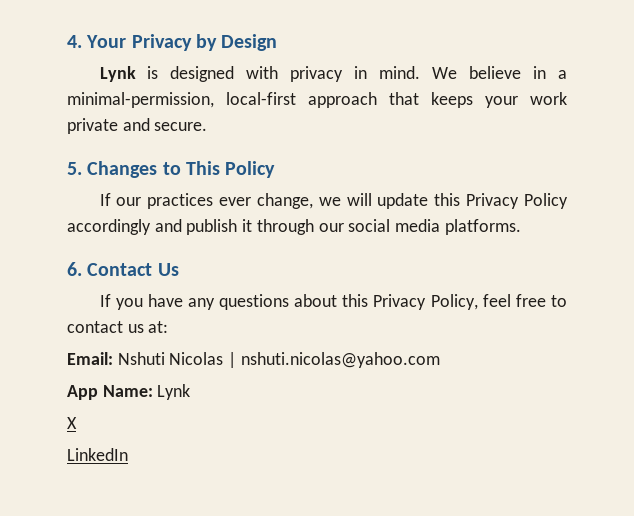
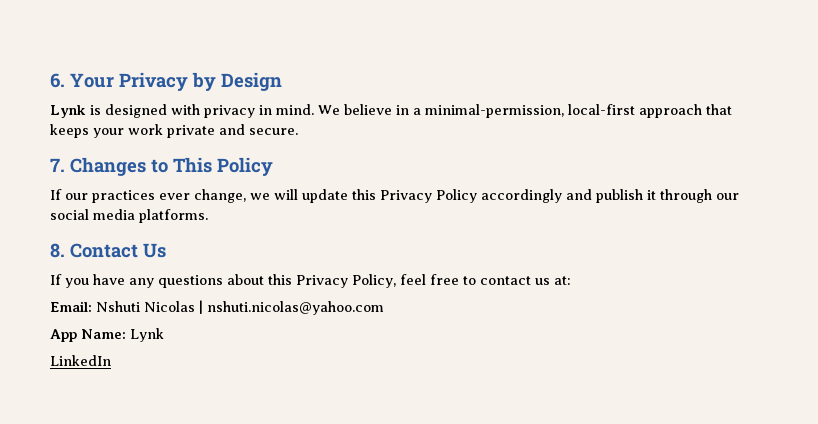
- 4. Your Privacy by Design
+ 6. Your Privacy by Design
- 5. Changes to This Policy
+ 7. Changes to This Policy
- 6. Contact Us
+ 8. Contact Us
- X

